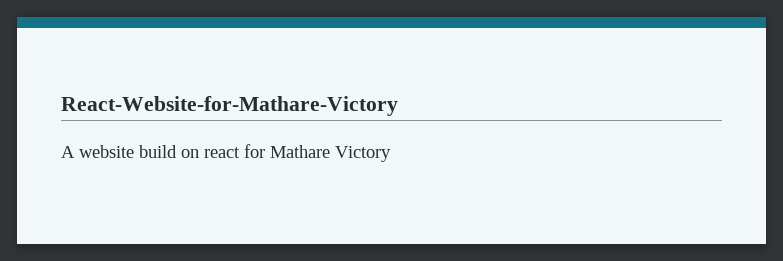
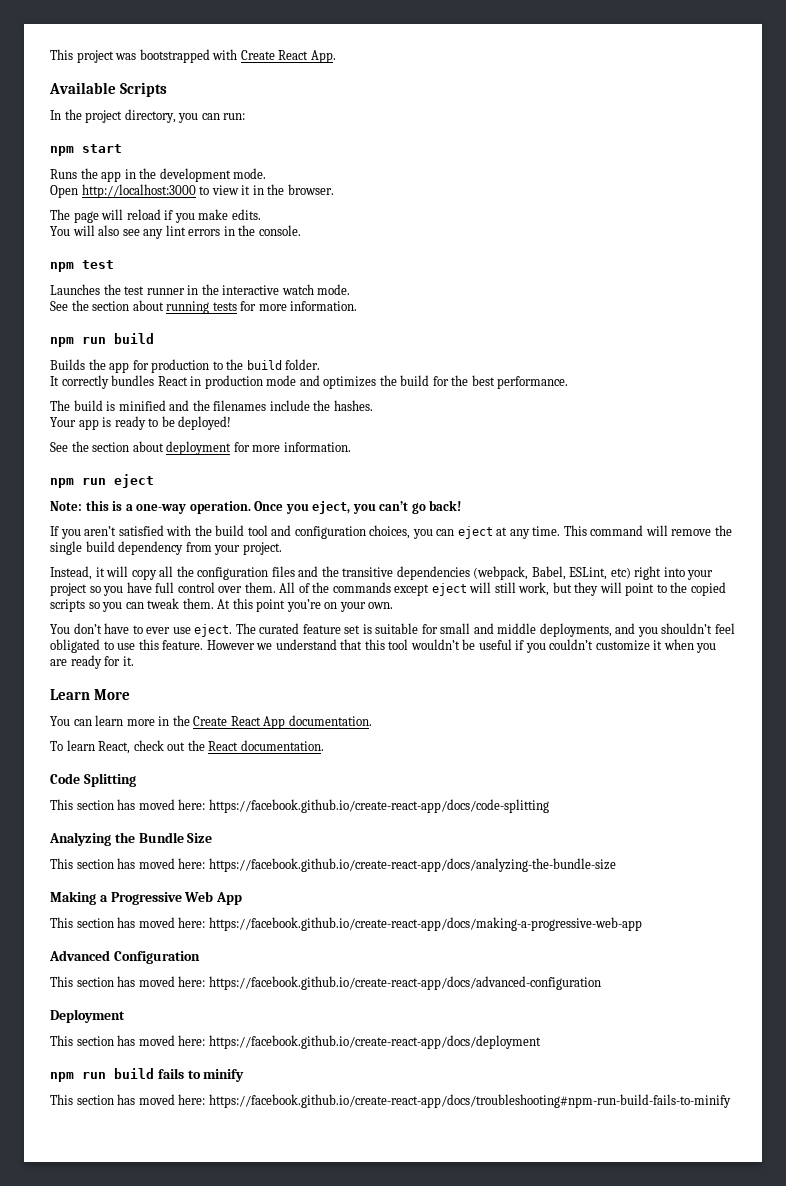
- React-Website-for-Mathare-Victory
- A website build on react for Mathare Victory
+ This project was bootstrapped with Create React App.
+ Available Scripts
+ In the project directory, you can run:
+ npm start
+ Runs the app in the development mode.
+ Open http://localhost:3000 to view it in the browser.
+ The page will reload if you make edits.
+ You will also see any lint errors in the console.
+ npm test
+ Launches the test runner in the interactive watch mode.
+ See the section about running tests for more information.
+ npm run build
+ Builds the app for production to the build folder.
+ It correctly bundles React in production mode and optimizes the build for the best performance.
+ The build is minified and the filenames include the hashes.
+ Your app is ready to be deployed!
+ See the section about deployment for more information.
+ npm run eject
+ Note: this is a one-way operation. Once you eject, you can’t go back!
+ If you aren’t satisfied with the build tool and configuration choices, you can eject at any time. This command will remove the single build dependency from your project.
+ Instead, it will copy all the configuration files and the transitive dependencies (webpack, Babel, ESLint, etc) right into your project so you have full control over them. All of the commands except eject will still work, but they will point to the copied scripts so you can tweak them. At this point you’re on your own.
+ You don’t have to ever use eject. The curated feature set is suitable for small and middle deployments, and you shouldn’t feel obligated to use this feature. However we understand that this tool wouldn’t be useful if you couldn’t customize it when you are ready for it.
+ Learn More
+ You can learn more in the Create React App documentation.
+ To learn React, check out the React documentation.
+ Code Splitting
+ This section has moved here: https://facebook.github.io/create-react-app/docs/code-splitting
+ Analyzing the Bundle Size
+ This section has moved here: https://facebook.github.io/create-react-app/docs/analyzing-the-bundle-size
+ Making a Progressive Web App
+ This section has moved here: https://facebook.github.io/create-react-app/docs/making-a-progressive-web-app
+ Advanced Configuration
+ This section has moved here: https://facebook.github.io/create-react-app/docs/advanced-configuration
+ Deployment
+ This section has moved here: https://facebook.github.io/create-react-app/docs/deployment
+ npm run build fails to minify
+ This section has moved here: https://facebook.github.io/create-react-app/docs/troubleshooting#npm-run-build-fails-to-minify

